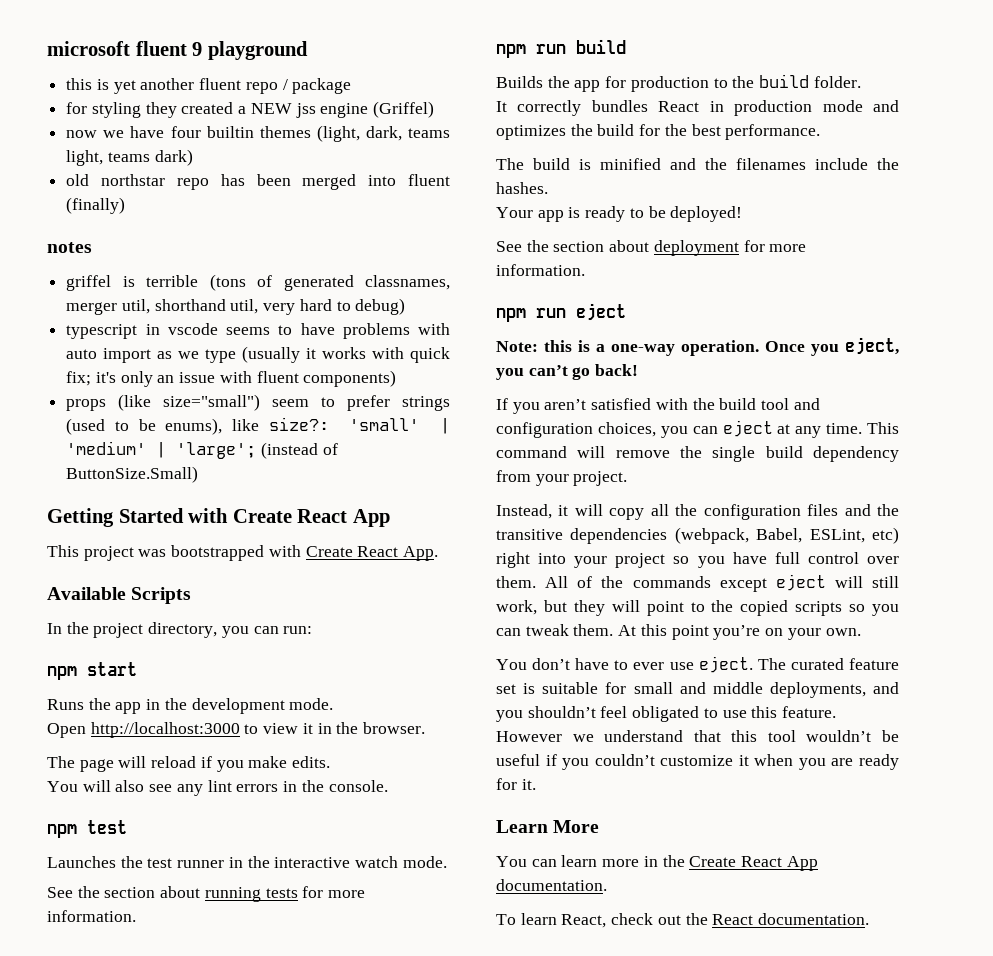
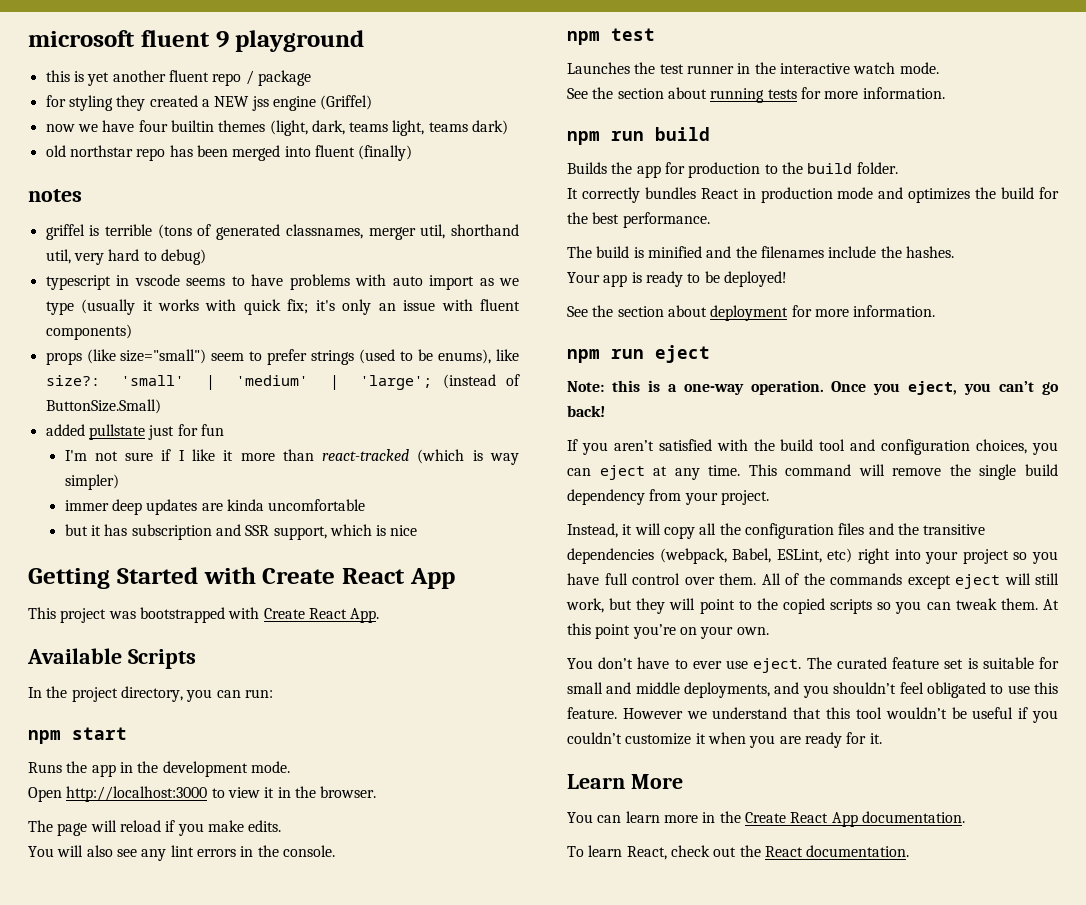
+ added pullstate just for fun
+ I'm not sure if I like it more than react-tracked (which is way simpler)
+ immer deep updates are kinda uncomfortable
+ but it has subscription and SSR support, which is nice

